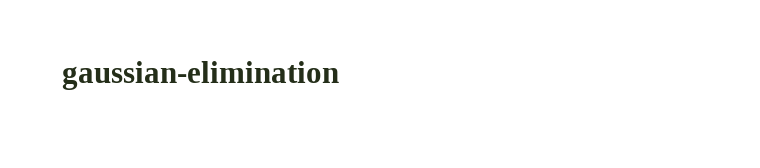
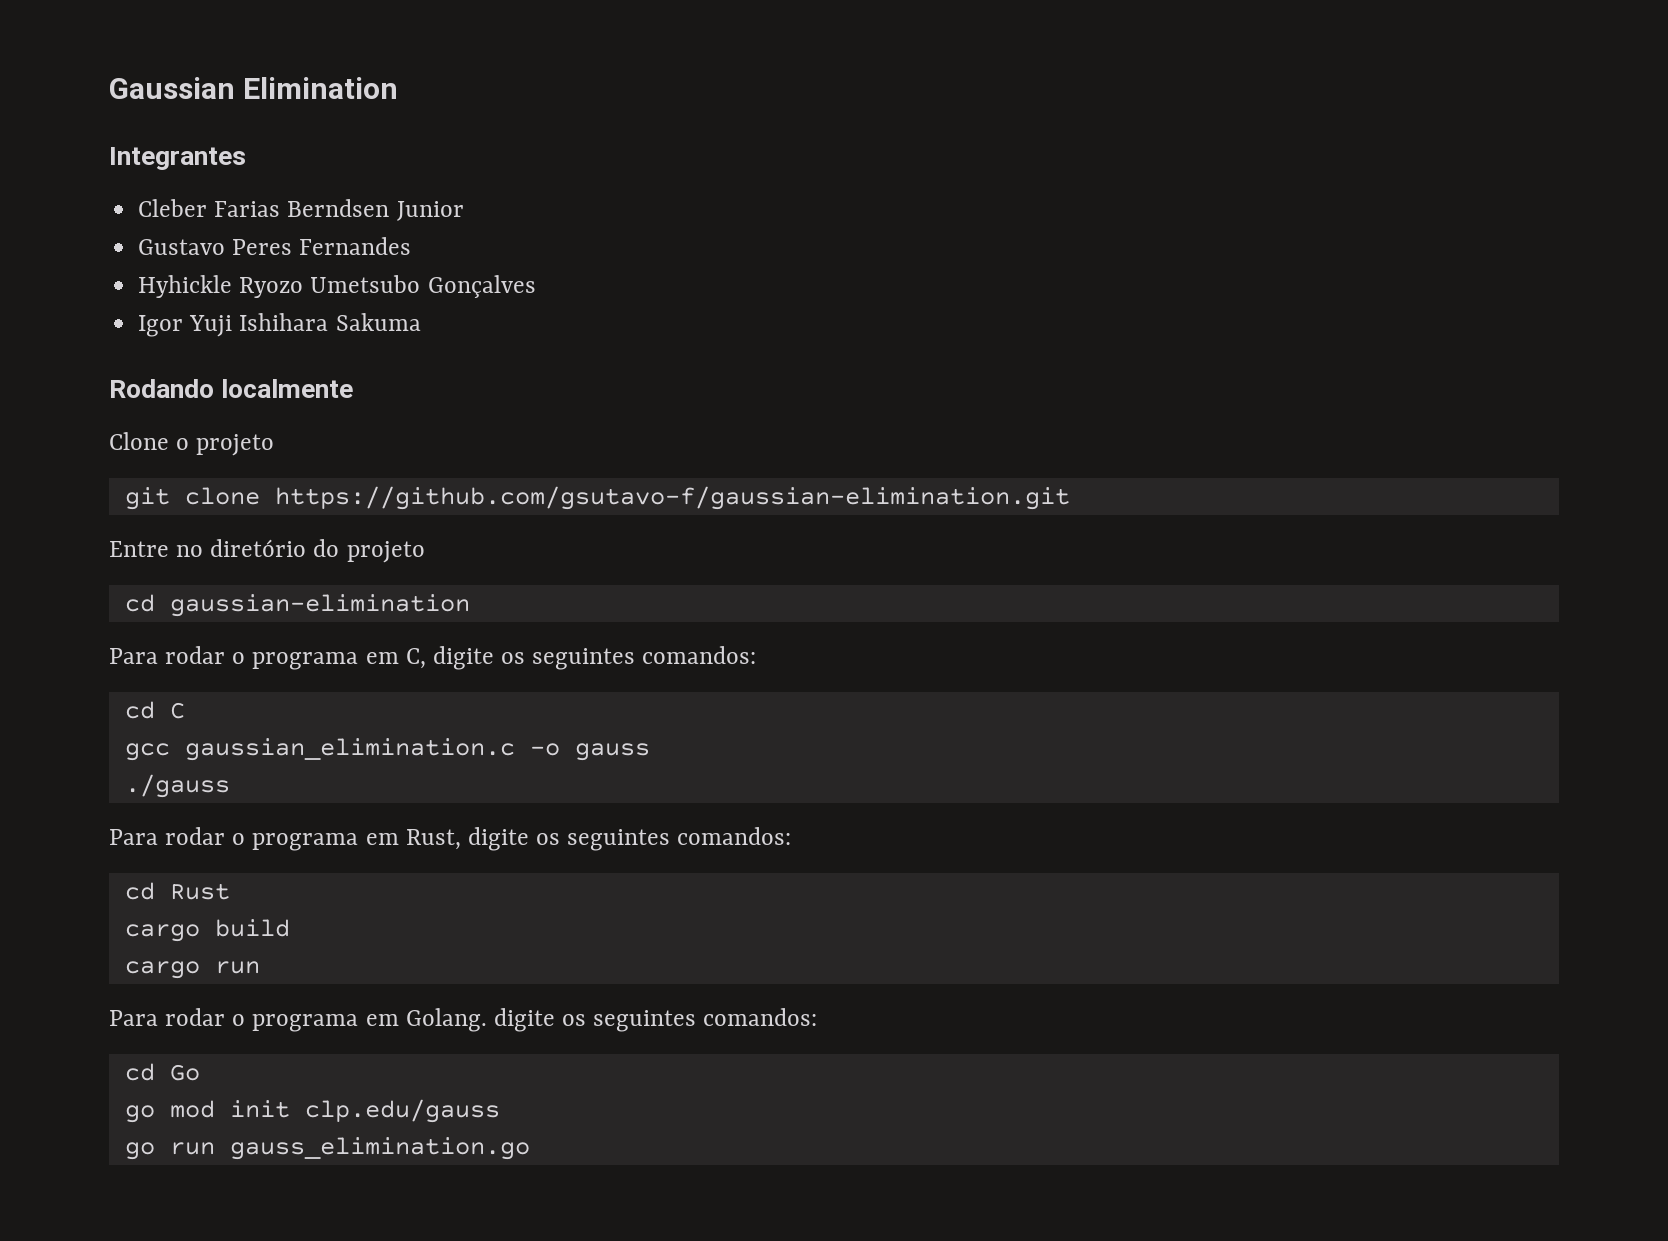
- gaussian-elimination
+ Gaussian Elimination
+ Integrantes
+ Cleber Farias Berndsen Junior
+ Gustavo Peres Fernandes
+ Hyhickle Ryozo Umetsubo Gonçalves
+ Igor Yuji Ishihara Sakuma
+ Rodando localmente
+ Clone o projeto
+ git clone https://github.com/gsutavo-f/gaussian-elimination.git
+ Entre no diretório do projeto
+ cd gaussian-elimination
+ Para rodar o programa em C, digite os seguintes comandos:
+ cd C
+ gcc gaussian_elimination.c -o gauss
+ ./gauss
+ Para rodar o programa em Rust, digite os seguintes comandos:
+ cd Rust
+ cargo build
+ cargo run
+ Para rodar o programa em Golang. digite os seguintes comandos:
+ cd Go
+ go mod init clp.edu/gauss
+ go run gauss_elimination.go

